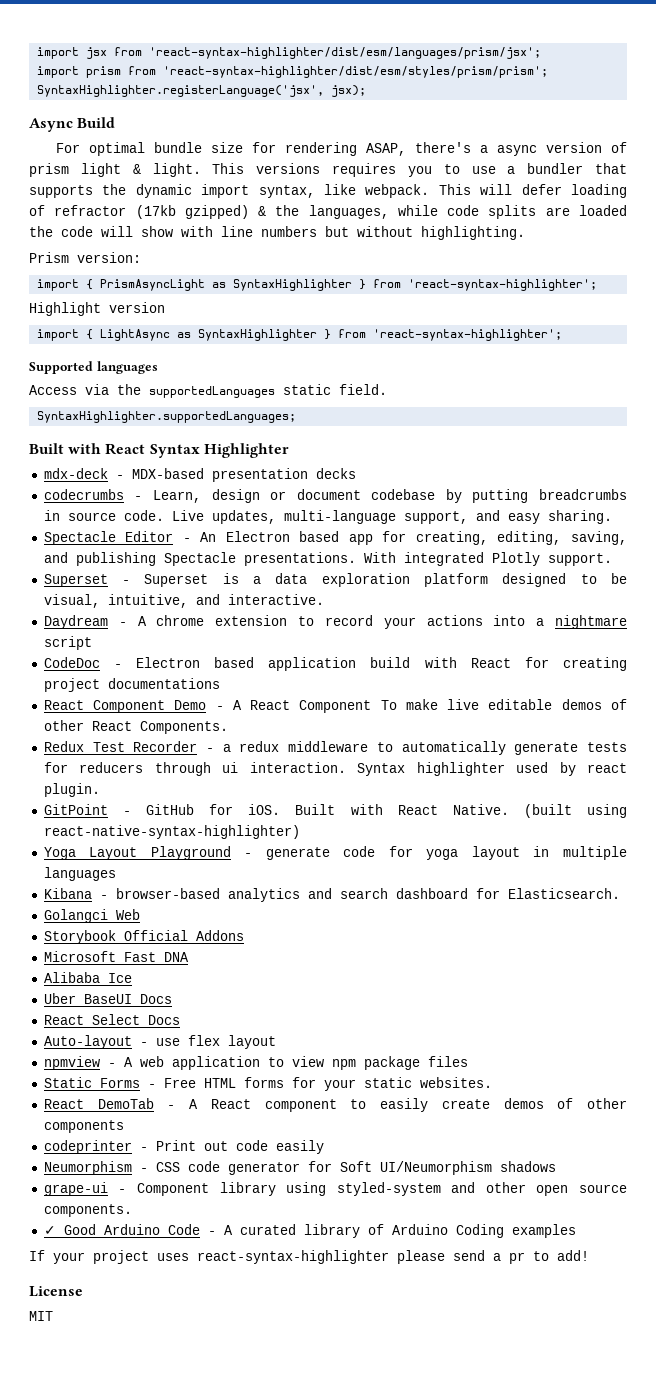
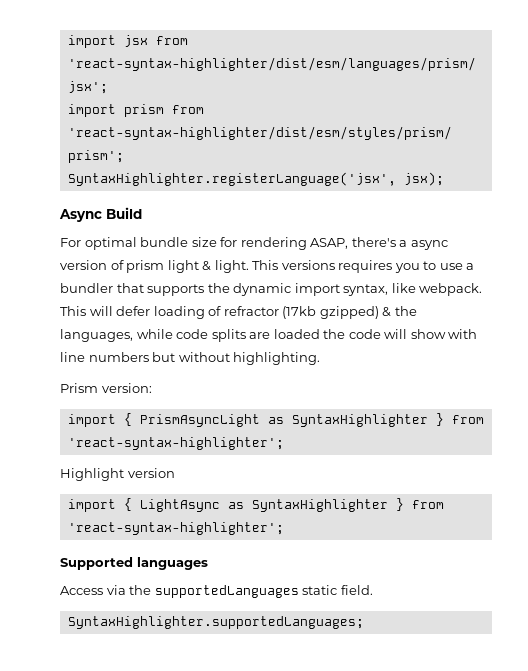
- Built with React Syntax Highlighter
- mdx-deck - MDX-based presentation decks
- codecrumbs - Learn, design or document codebase by putting breadcrumbs in source code. Live updates, multi-language support, and easy sharing.
- Spectacle Editor - An Electron based app for creating, editing, saving, and publishing Spectacle presentations. With integrated Plotly support.
- Superset - Superset is a data exploration platform designed to be visual, intuitive, and interactive.
- Daydream - A chrome extension to record your actions into a nightmare script
- CodeDoc - Electron based application build with React for creating project documentations
- React Component Demo - A React Component To make live editable demos of other React Components.
- Redux Test Recorder - a redux middleware to automatically generate tests for reducers through ui interaction. Syntax highlighter used by react plugin.
- GitPoint - GitHub for iOS. Built with React Native. (built using react-native-syntax-highlighter)
- Yoga Layout Playground - generate code for yoga layout in multiple languages
- Kibana - browser-based analytics and search dashboard for Elasticsearch.
- Golangci Web
- Storybook Official Addons
- Microsoft Fast DNA
- Alibaba Ice
- Uber BaseUI Docs
- React Select Docs
- Auto-layout - use flex layout
- npmview - A web application to view npm package files
- Static Forms - Free HTML forms for your static websites.
- React DemoTab - A React component to easily create demos of other components
- codeprinter - Print out code easily
- Neumorphism - CSS code generator for Soft UI/Neumorphism shadows
- grape-ui - Component library using styled-system and other open source components.
- ✓ Good Arduino Code - A curated library of Arduino Coding examples
- If your project uses react-syntax-highlighter please send a pr to add!
- License
- MIT

